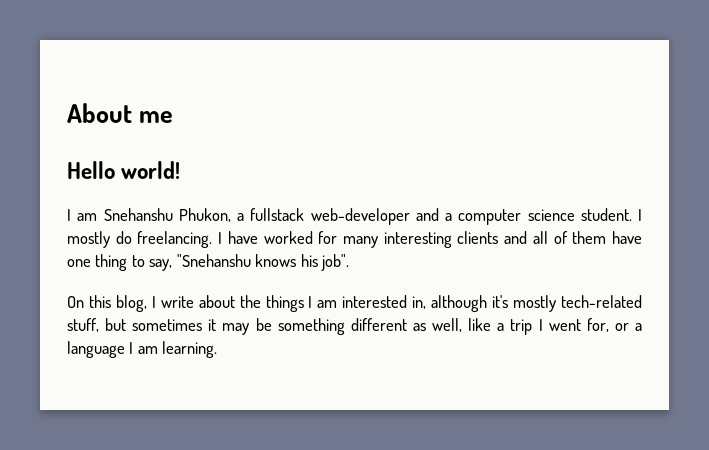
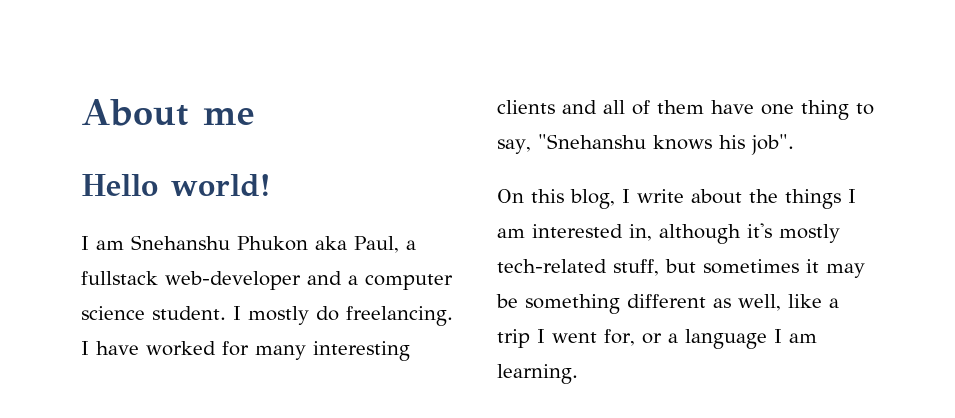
- I am Snehanshu Phukon, a fullstack web-developer and a computer science student.
+ I am Snehanshu Phukon aka Paul, a fullstack web-developer and a computer science student.

